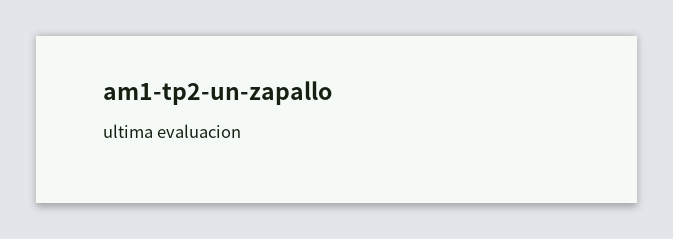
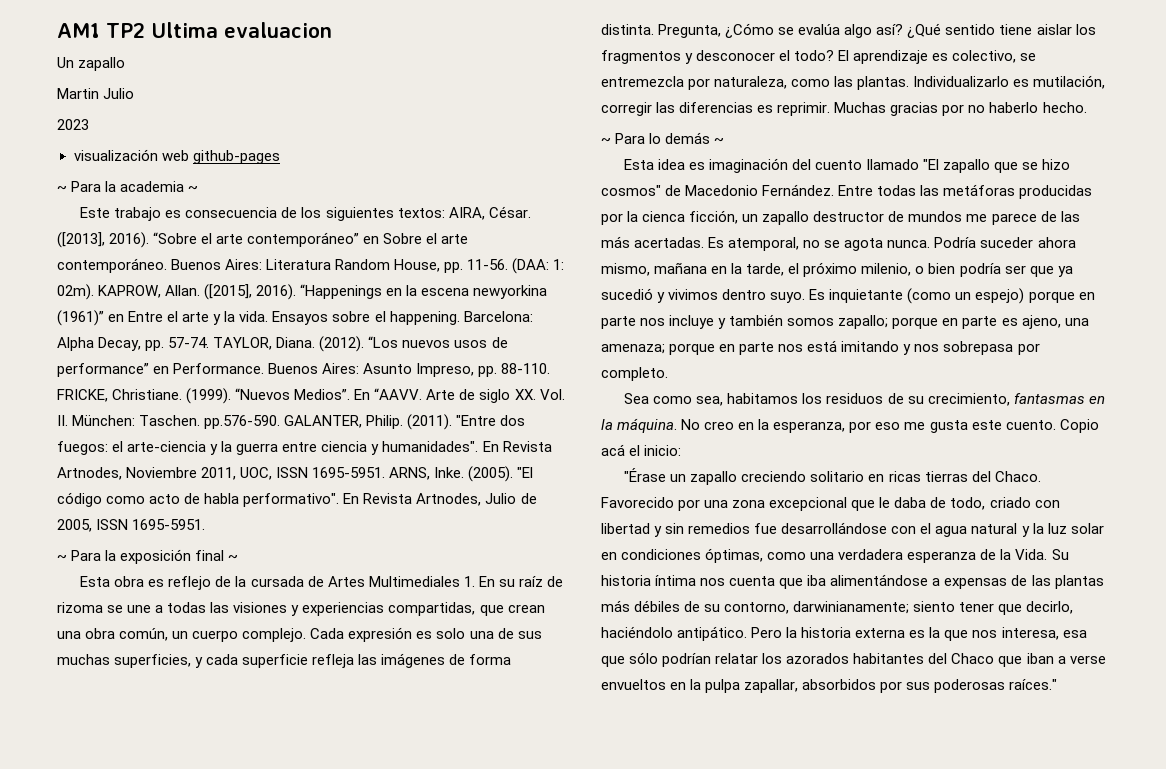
- am1-tp2-un-zapallo
- ultima evaluacion
+ AM1 TP2 Ultima evaluacion
+ Un zapallo
+ Martin Julio
+ 2023
+ visualización web github-pages
+ ~ Para la academia ~
+ Este trabajo es consecuencia de los siguientes textos: AIRA, César. ([2013], 2016). “Sobre el arte contemporáneo” en Sobre el arte contemporáneo. Buenos Aires: Literatura Random House, pp. 11-56. (DAA: 1: 02m). KAPROW, Allan. ([2015], 2016). “Happenings en la escena newyorkina (1961)” en Entre el arte y la vida. Ensayos sobre el happening. Barcelona: Alpha Decay, pp. 57-74. TAYLOR, Diana. (2012). “Los nuevos usos de performance” en Performance. Buenos Aires: Asunto Impreso, pp. 88-110. FRICKE, Christiane. (1999). “Nuevos Medios”. En “AAVV. Arte de siglo XX. Vol. II. München: Taschen. pp.576-590. GALANTER, Philip. (2011). "Entre dos fuegos: el arte-ciencia y la guerra entre ciencia y humanidades". En Revista Artnodes, Noviembre 2011, UOC, ISSN 1695-5951. ARNS, Inke. (2005). "El código como acto de habla performativo". En Revista Artnodes, Julio de 2005, ISSN 1695-5951.
+ ~ Para la exposición final ~
+ Esta obra es reflejo de la cursada de Artes Multimediales 1. En su raíz de rizoma se une a todas las visiones y experiencias compartidas, que crean una obra común, un cuerpo complejo. Cada expresión es solo una de sus muchas superficies, y cada superficie refleja las imágenes de forma distinta. Pregunta, ¿Cómo se evalúa algo así? ¿Qué sentido tiene aislar los fragmentos y desconocer el todo? El aprendizaje es colectivo, se entremezcla por naturaleza, como las plantas. Individualizarlo es mutilación, corregir las diferencias es reprimir. Muchas gracias por no haberlo hecho.
+ ~ Para lo demás ~
+ Esta idea es imaginación del cuento llamado "El zapallo que se hizo cosmos" de Macedonio Fernández. Entre todas las metáforas producidas por la cienca ficción, un zapallo destructor de mundos me parece de las más acertadas. Es atemporal, no se agota nunca. Podría suceder ahora mismo, mañana en la tarde, el próximo milenio, o bien podría ser que ya sucedió y vivimos dentro suyo. Es inquietante (como un espejo) porque en parte nos incluye y también somos zapallo; porque en parte es ajeno, una amenaza; porque en parte nos está imitando y nos sobrepasa por completo.
+ Sea como sea, habitamos los residuos de su crecimiento, fantasmas en la máquina. No creo en la esperanza, por eso me gusta este cuento. Copio acá el inicio:
+ "Érase un zapallo creciendo solitario en ricas tierras del Chaco. Favorecido por una zona excepcional que le daba de todo, criado con libertad y sin remedios fue desarrollándose con el agua natural y la luz solar en condiciones óptimas, como una verdadera esperanza de la Vida. Su historia íntima nos cuenta que iba alimentándose a expensas de las plantas más débiles de su contorno, darwinianamente; siento tener que decirlo, haciéndolo antipático. Pero la historia externa es la que nos interesa, esa que sólo podrían relatar los azorados habitantes del Chaco que iban a verse envueltos en la pulpa zapallar, absorbidos por sus poderosas raíces."

